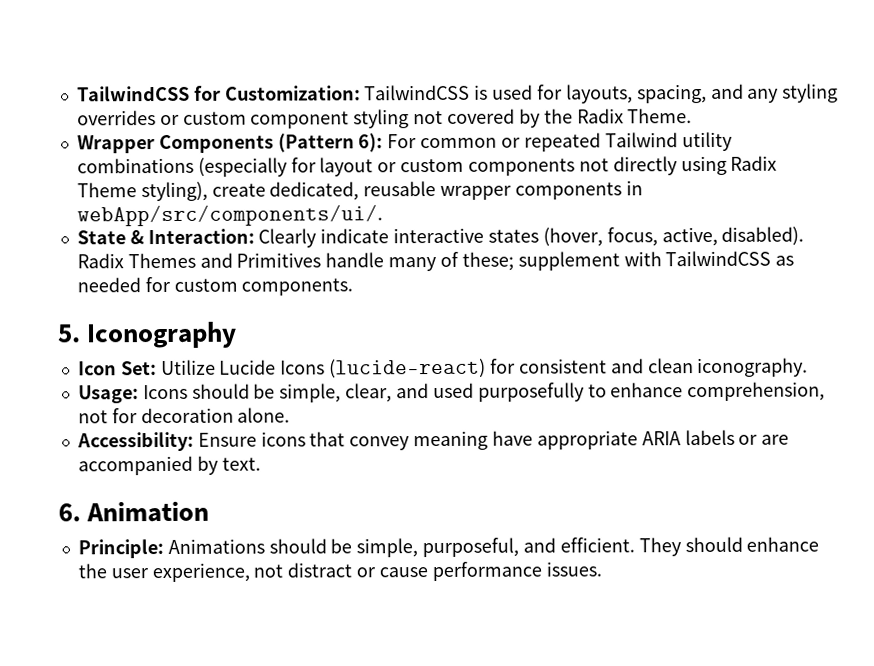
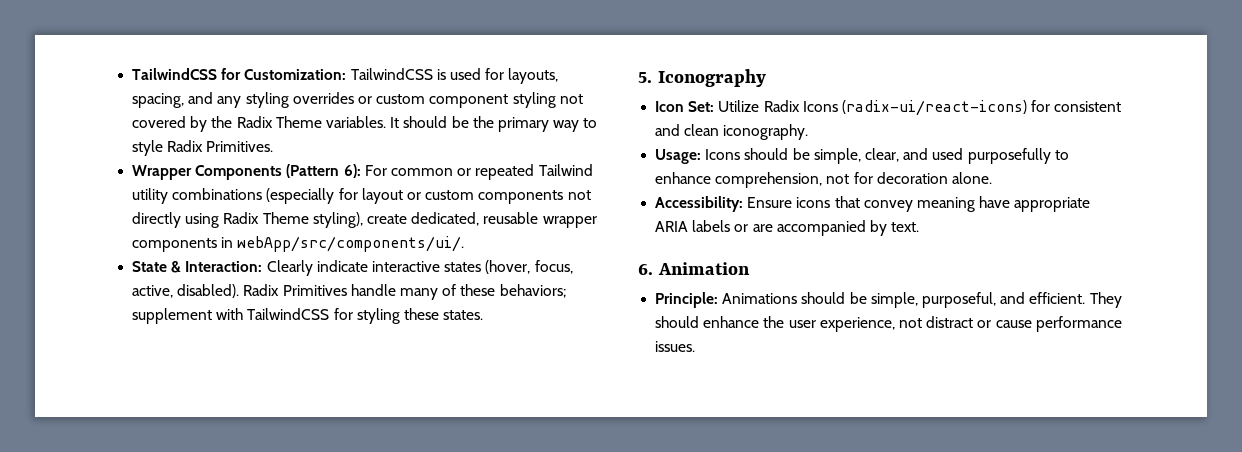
- TailwindCSS for Customization: TailwindCSS is used for layouts, spacing, and any styling overrides or custom component styling not covered by the Radix Theme.
+ TailwindCSS for Customization: TailwindCSS is used for layouts, spacing, and any styling overrides or custom component styling not covered by the Radix Theme variables. It should be the primary way to style Radix Primitives.
- Radix Themes and Primitives handle many of these; supplement with TailwindCSS as needed for custom components.
+ Radix Primitives handle many of these behaviors; supplement with TailwindCSS for styling these states.
- Icon Set: Utilize Lucide Icons (lucide-react) for consistent and clean iconography.
+ Icon Set: Utilize Radix Icons (radix-ui/react-icons) for consistent and clean iconography.

